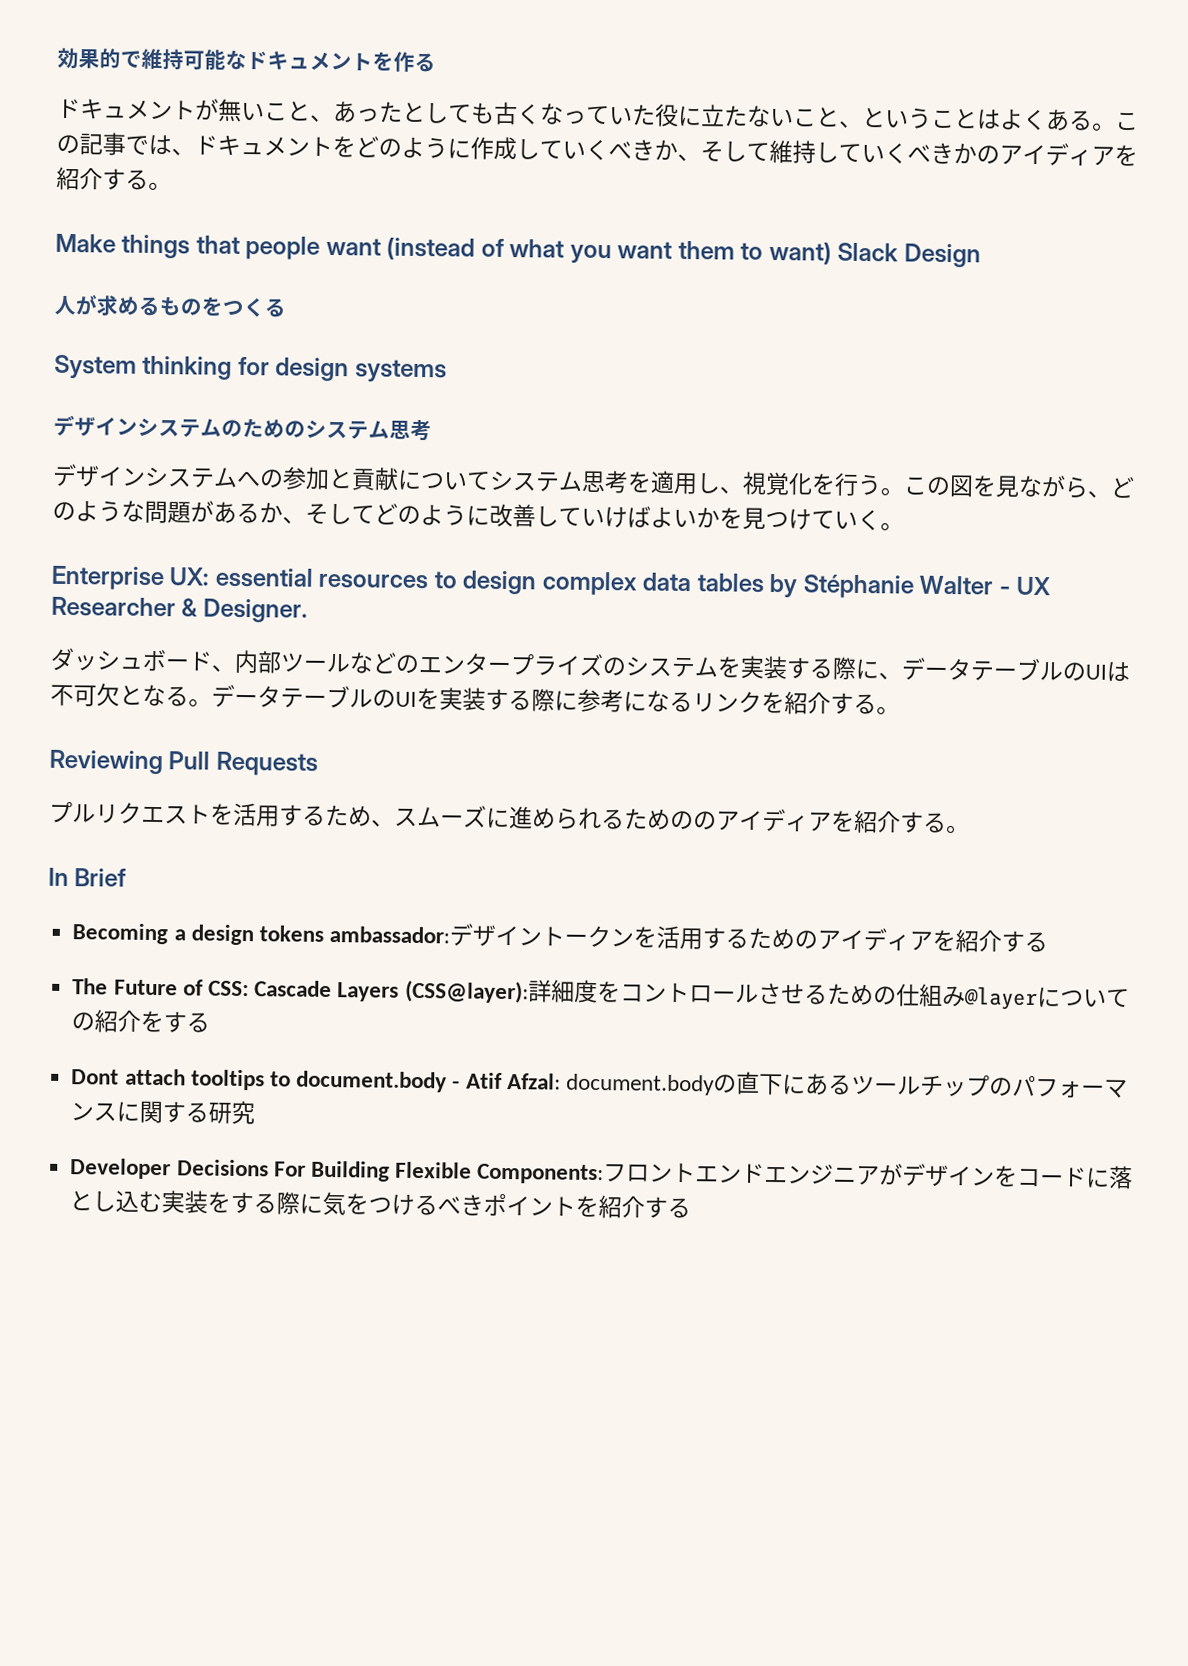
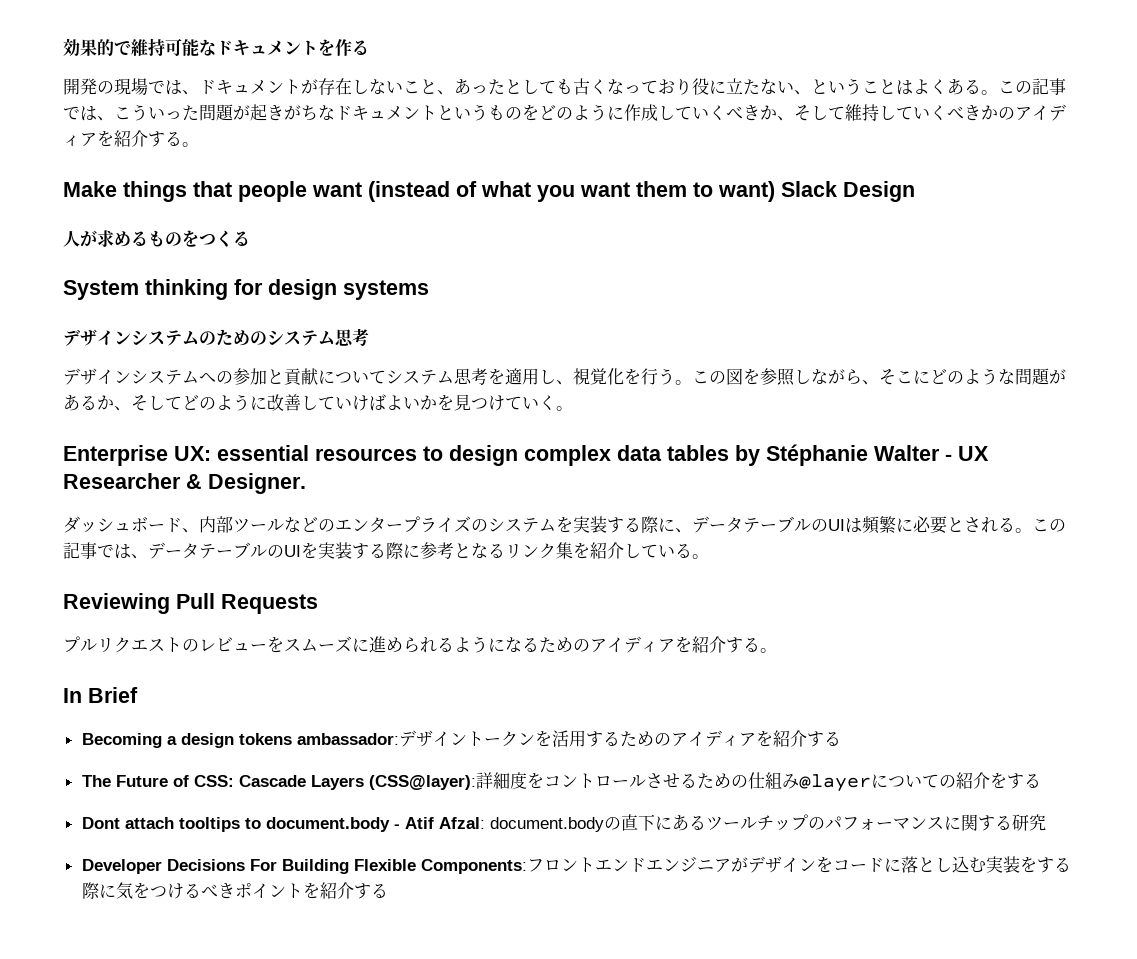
- ドキュメントが無いこと、あったとしても古くなっていた役に立たないこと、ということはよくある。
+ 開発の現場では、ドキュメントが存在しないこと、あったとしても古くなっており役に立たない、ということはよくある。
- この記事では、ドキュメントをどのように作成していくべきか、そして維持していくべきかのアイディアを紹介する。
+ この記事では、こういった問題が起きがちなドキュメントというものをどのように作成していくべきか、そして維持していくべきかのアイディアを紹介する。
- この図を見ながら、どのような問題があるか、そしてどのように改善していけばよいかを見つけていく。
+ この図を参照しながら、そこにどのような問題があるか、そしてどのように改善していけばよいかを見つけていく。
- ダッシュボード、内部ツールなどのエンタープライズのシステムを実装する際に、データテーブルのUIは不可欠となる。データテーブルのUIを実装する際に参考になるリンクを紹介する。
+ ダッシュボード、内部ツールなどのエンタープライズのシステムを実装する際に、データテーブルのUIは頻繁に必要とされる。この記事では、データテーブルのUIを実装する際に参考となるリンク集を紹介している。
- プルリクエストを活用するため、スムーズに進められるためののアイディアを紹介する。
+ プルリクエストのレビューをスムーズに進められるようになるためのアイディアを紹介する。

